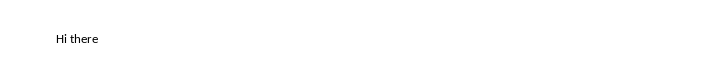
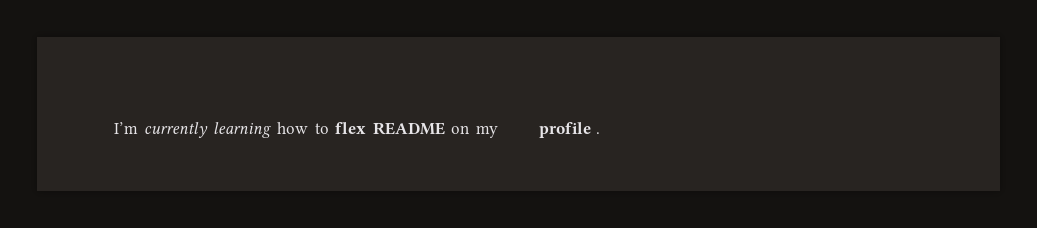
- Hi there
+ I’m currently learning how to flex README on my profile .

